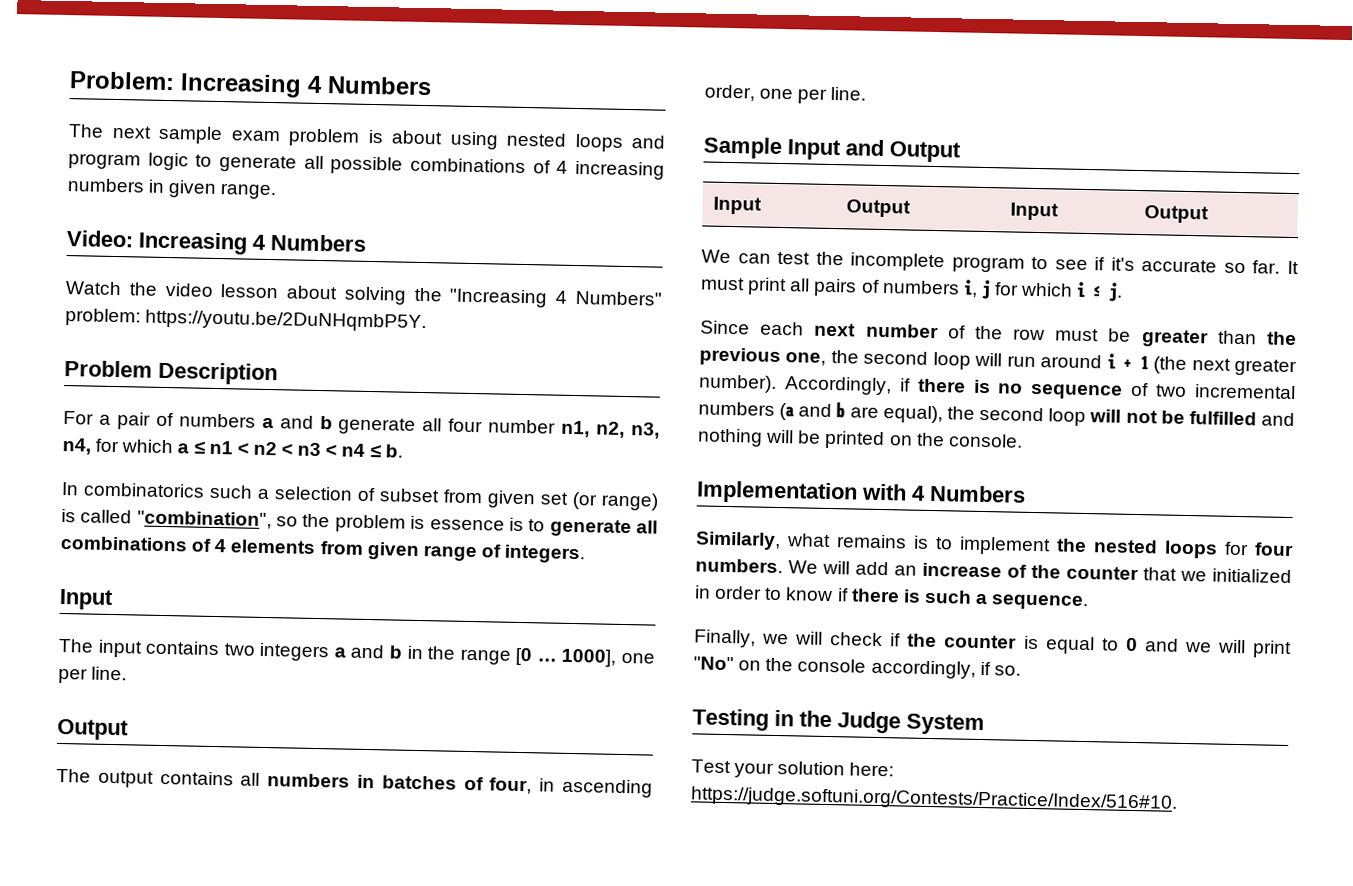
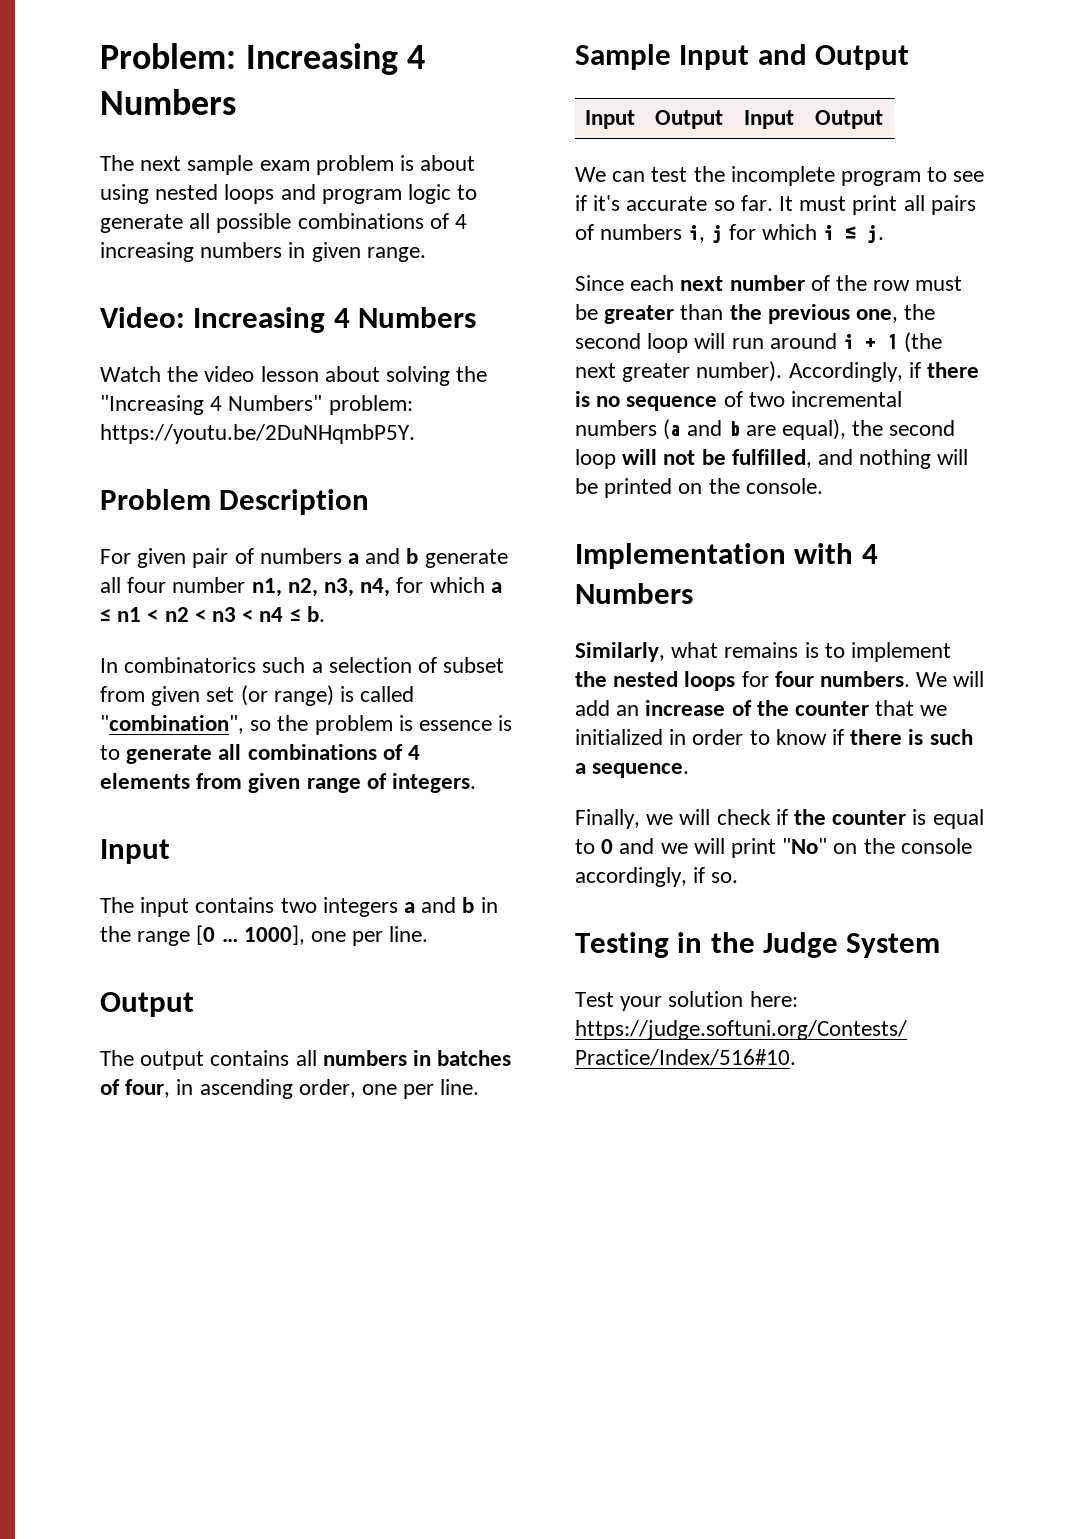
- For a pair of numbers a and b generate all four number n1, n2, n3, n4, for which a ≤ n1 < n2 < n3 < n4 ≤ b.
+ For given pair of numbers a and b generate all four number n1, n2, n3, n4, for which a ≤ n1 < n2 < n3 < n4 ≤ b.
- Accordingly, if there is no sequence of two incremental numbers (a and b are equal), the second loop will not be fulfilled and nothing will be printed on the console.
+ Accordingly, if there is no sequence of two incremental numbers (a and b are equal), the second loop will not be fulfilled, and nothing will be printed on the console.

